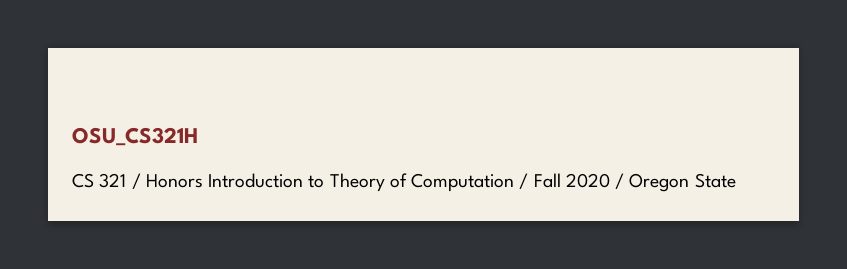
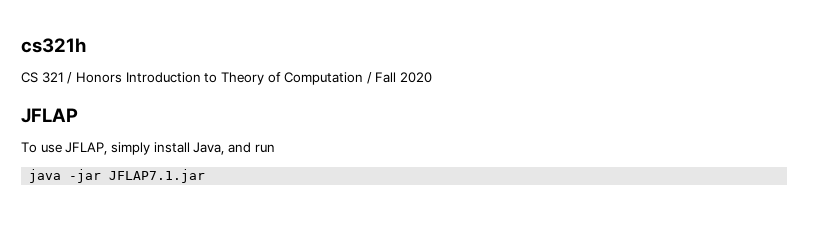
- OSU_CS321H
+ cs321h
- CS 321 / Honors Introduction to Theory of Computation / Fall 2020 / Oregon State
+ CS 321 / Honors Introduction to Theory of Computation / Fall 2020
+ JFLAP
+ To use JFLAP, simply install Java, and run
+ java -jar JFLAP7.1.jar

